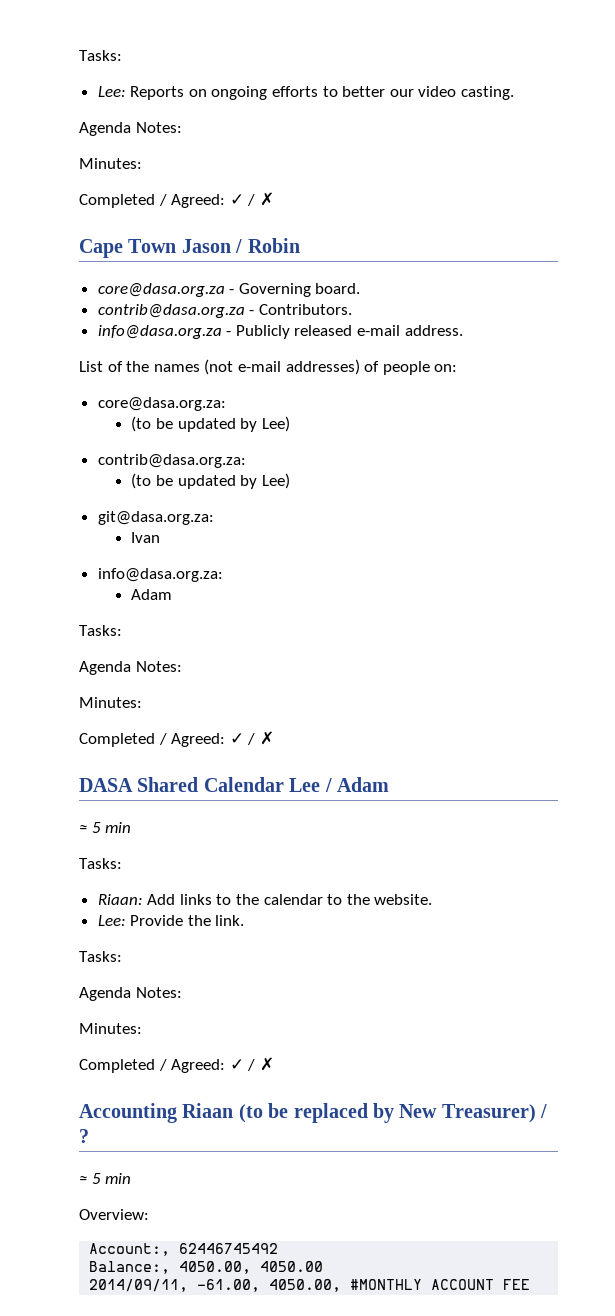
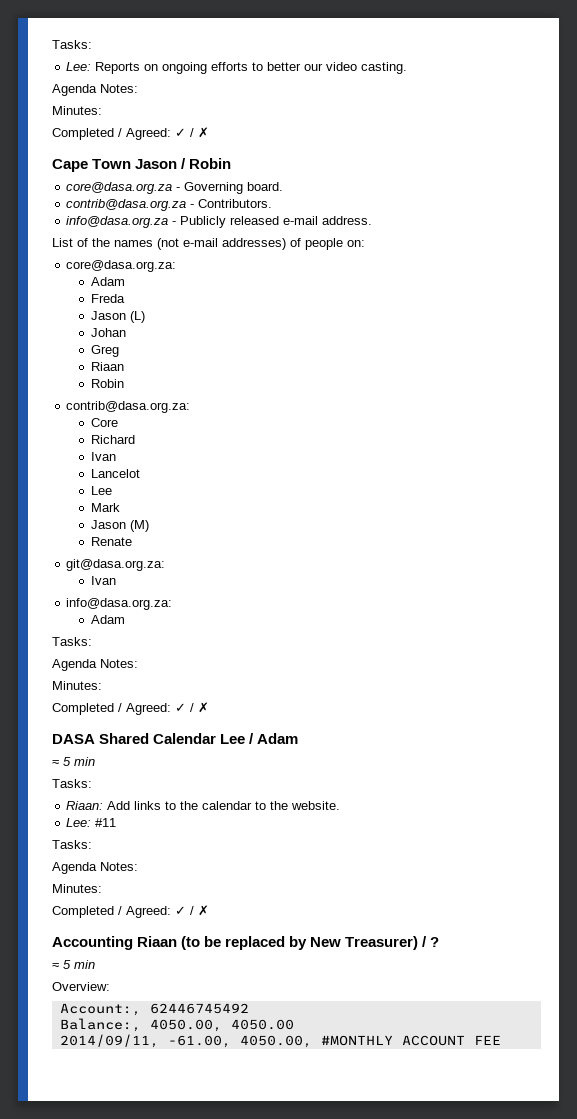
  core@dasa.org.za:
- (to be updated by Lee)
+ Adam
+ Freda
+ Jason (L)
+ Johan
+ Greg
+ Riaan
+ Robin
  contrib@dasa.org.za:
- (to be updated by Lee)
+ Core
+ Richard
+ Ivan
+ Lancelot
+ Lee
+ Mark
+ Jason (M)
+ Renate
- Lee: Provide the link.
+ Lee: #11

